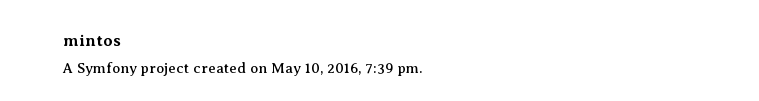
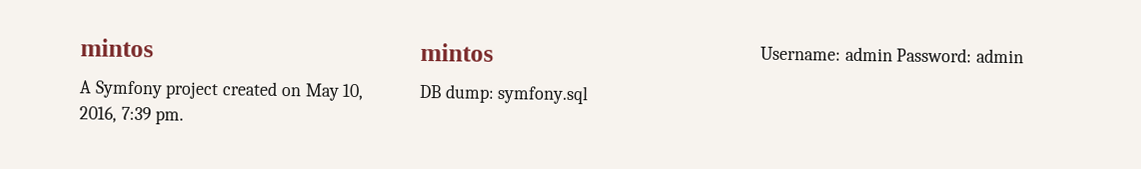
  A Symfony project created on May 10, 2016, 7:39 pm.
+ mintos
+ DB dump: symfony.sql
+ Username: admin Password: admin

